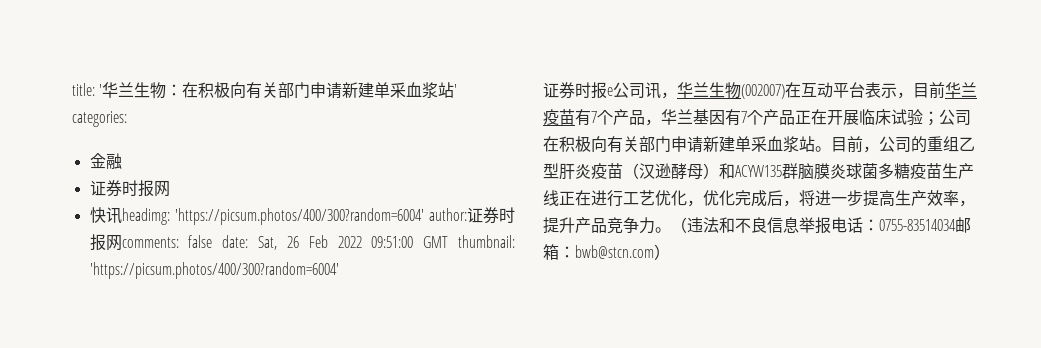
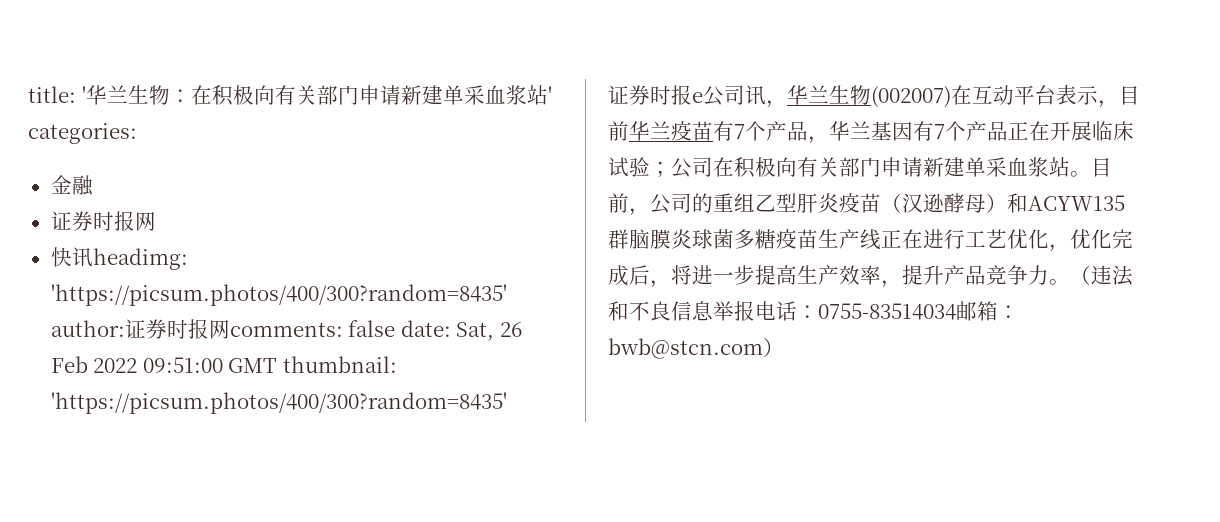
- 快讯headimg: 'https://picsum.photos/400/300?random=6004' author:证券时报网comments: false date: Sat, 26 Feb 2022 09:51:00 GMT thumbnail: 'https://picsum.photos/400/300?random=6004'
+ 快讯headimg: 'https://picsum.photos/400/300?random=8435' author:证券时报网comments: false date: Sat, 26 Feb 2022 09:51:00 GMT thumbnail: 'https://picsum.photos/400/300?random=8435'

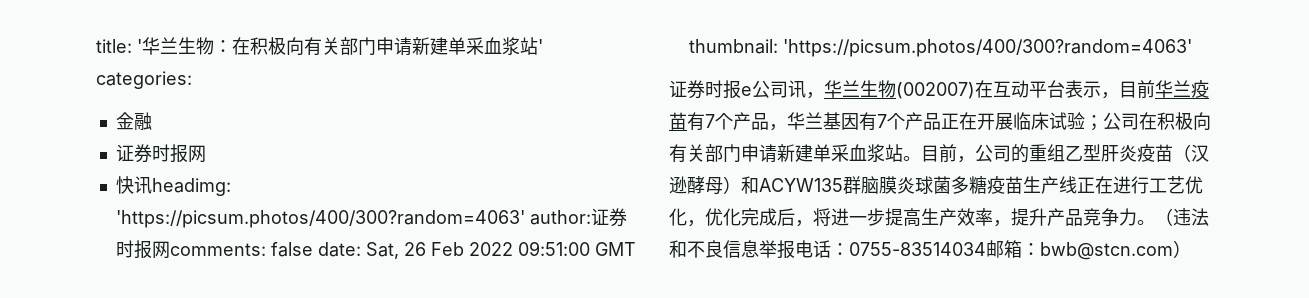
- 快讯headimg: 'https://picsum.photos/400/300?random=8435' author:证券时报网comments: false date: Sat, 26 Feb 2022 09:51:00 GMT thumbnail: 'https://picsum.photos/400/300?random=8435'
+ 快讯headimg: 'https://picsum.photos/400/300?random=4063' author:证券时报网comments: false date: Sat, 26 Feb 2022 09:51:00 GMT thumbnail: 'https://picsum.photos/400/300?random=4063'

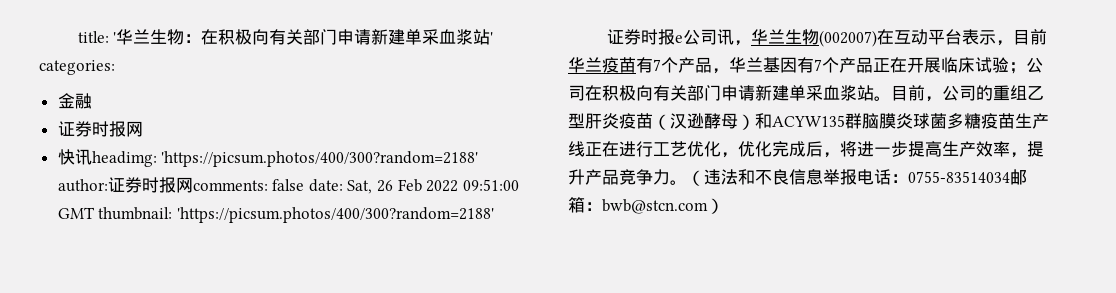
- 快讯headimg: 'https://picsum.photos/400/300?random=4063' author:证券时报网comments: false date: Sat, 26 Feb 2022 09:51:00 GMT thumbnail: 'https://picsum.photos/400/300?random=4063'
+ 快讯headimg: 'https://picsum.photos/400/300?random=2188' author:证券时报网comments: false date: Sat, 26 Feb 2022 09:51:00 GMT thumbnail: 'https://picsum.photos/400/300?random=2188'

